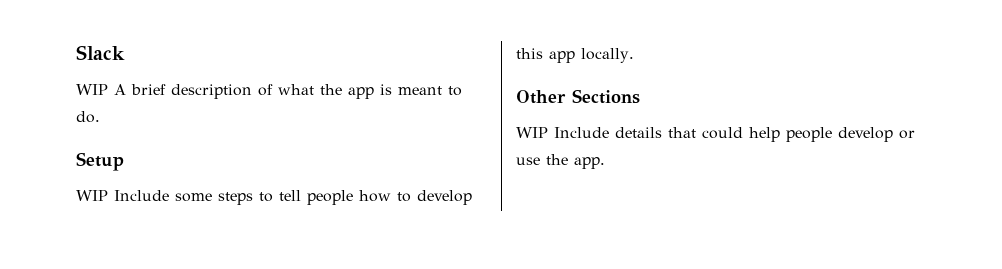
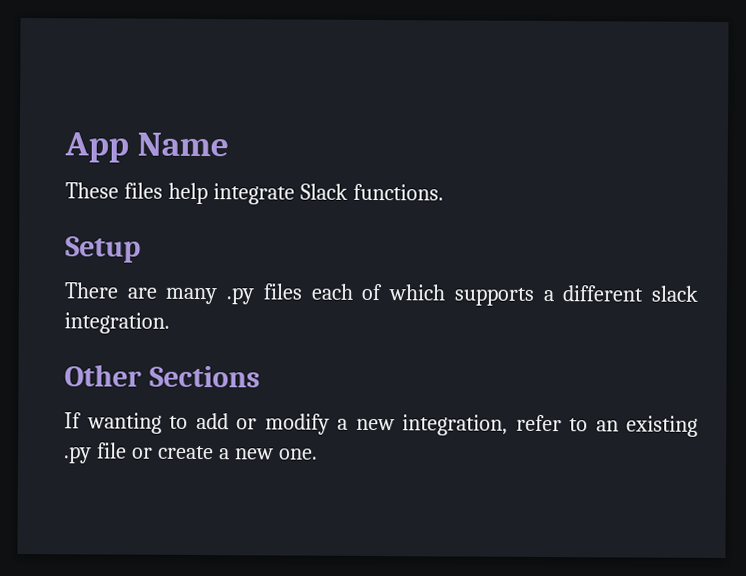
- Slack
- WIP A brief description of what the app is meant to do.
+ App Name
+ These files help integrate Slack functions.
  Setup
- WIP Include some steps to tell people how to develop this app locally.
+ There are many .py files each of which supports a different slack integration.
  Other Sections
- WIP Include details that could help people develop or use the app.
+ If wanting to add or modify a new integration, refer to an existing .py file or create a new one.

